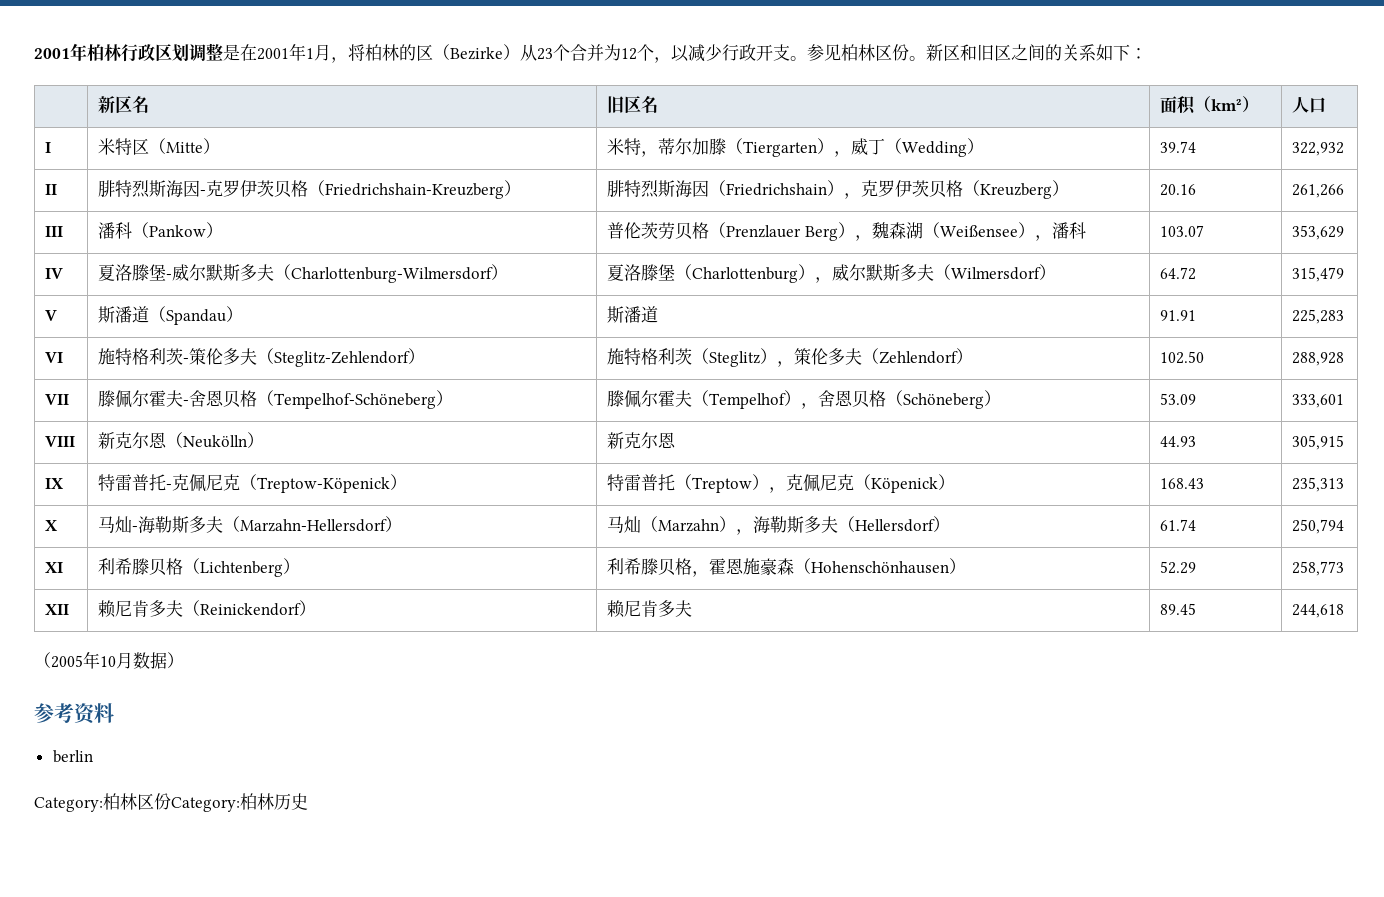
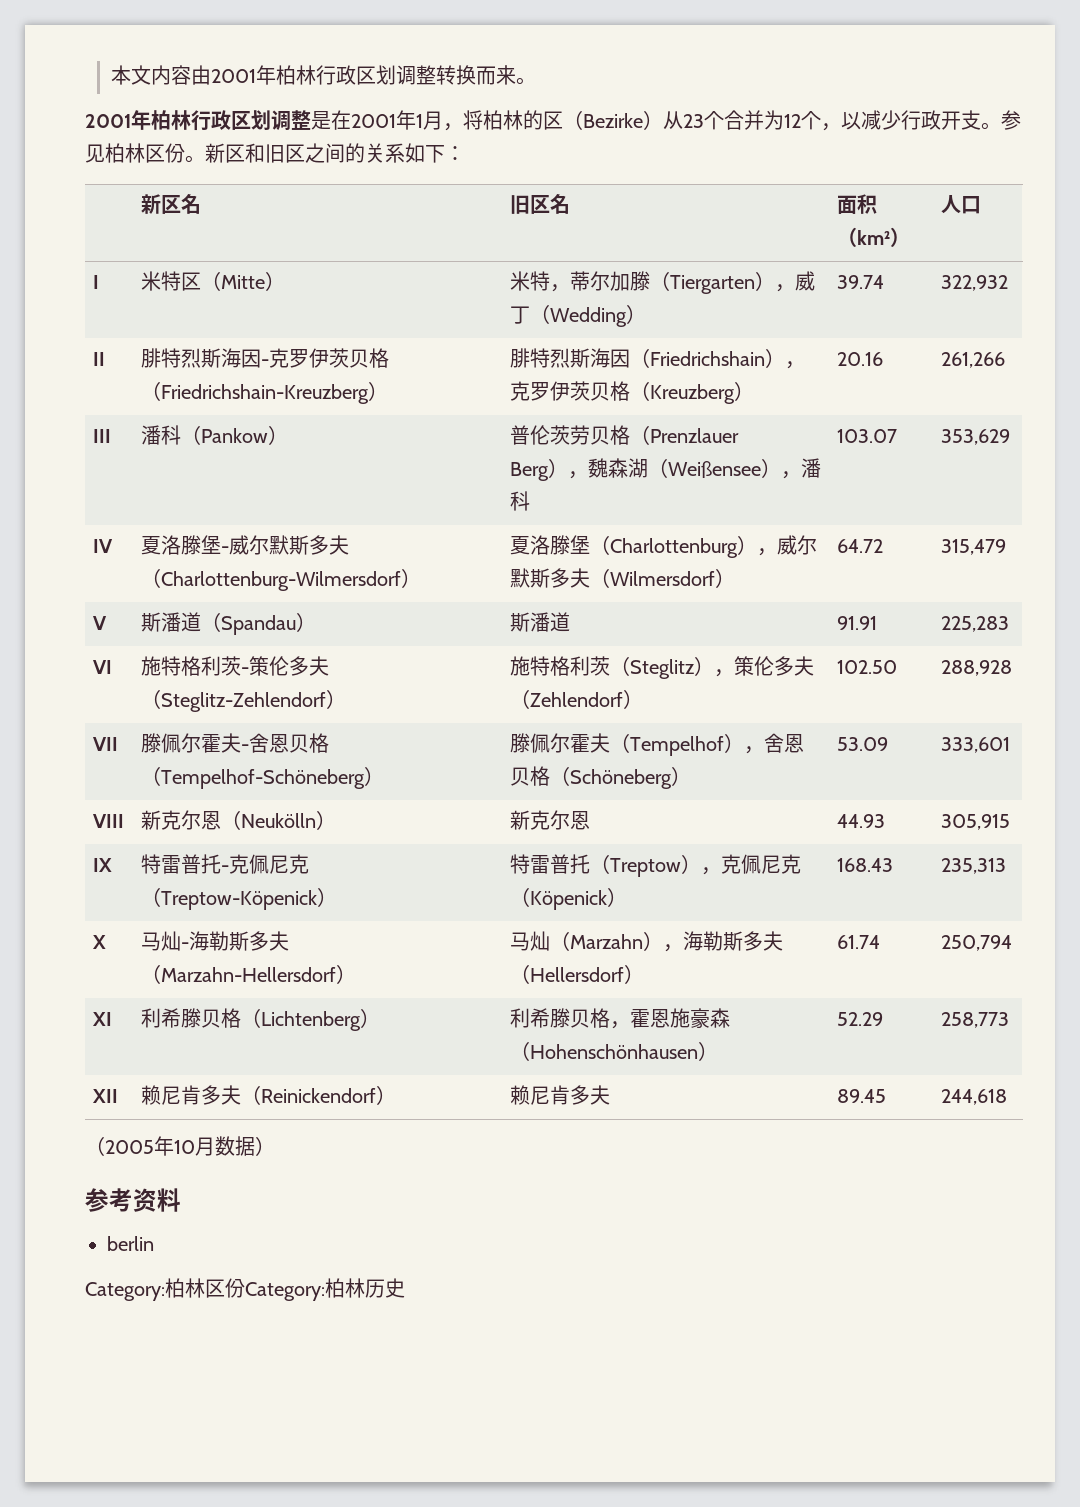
+ 本文内容由2001年柏林行政区划调整转换而来。

